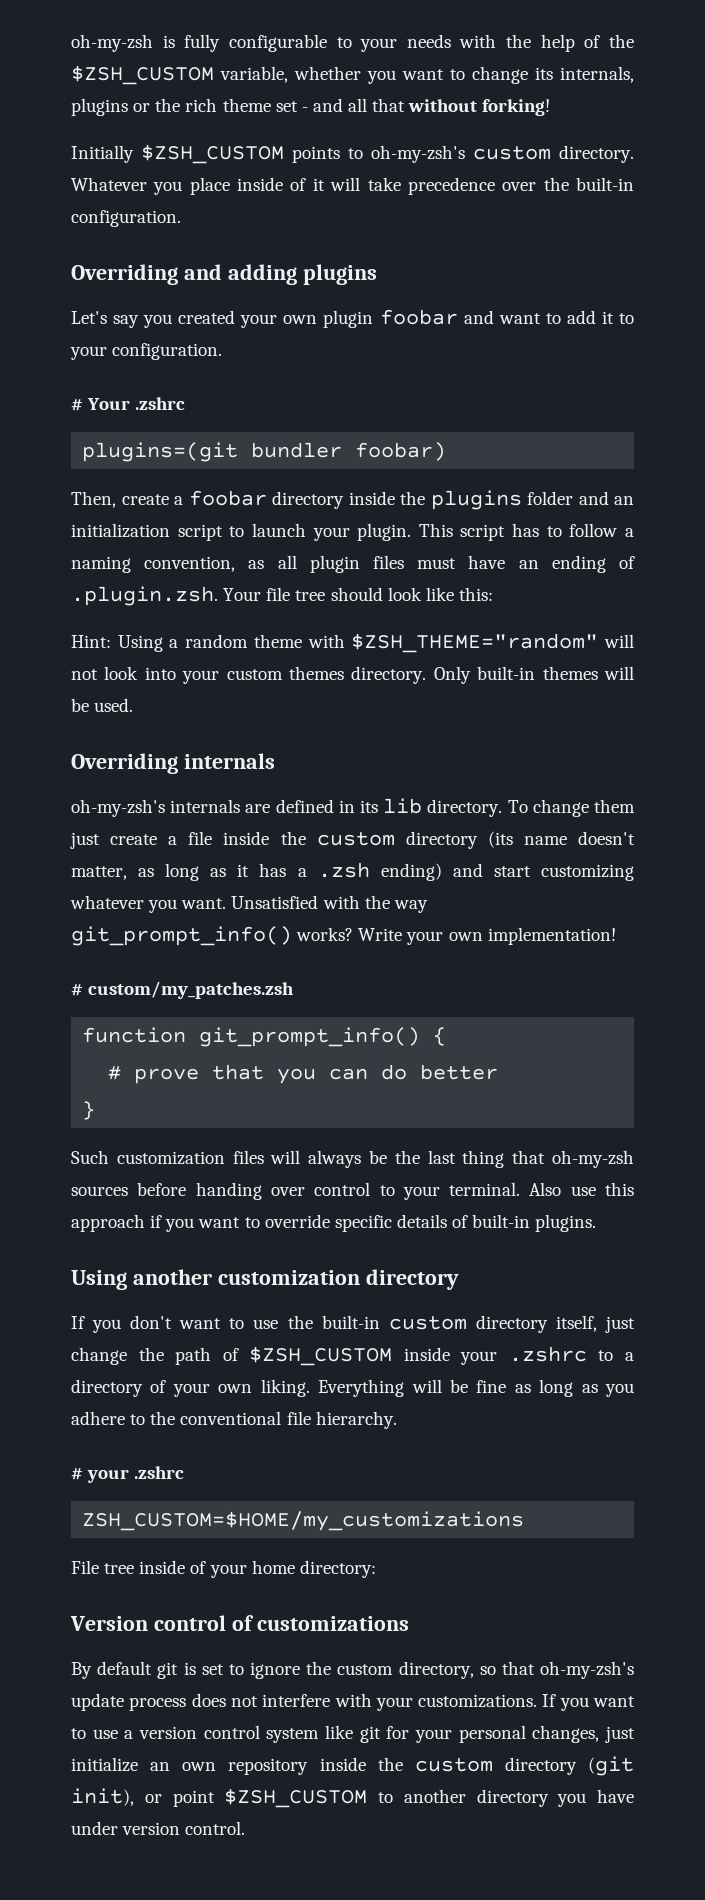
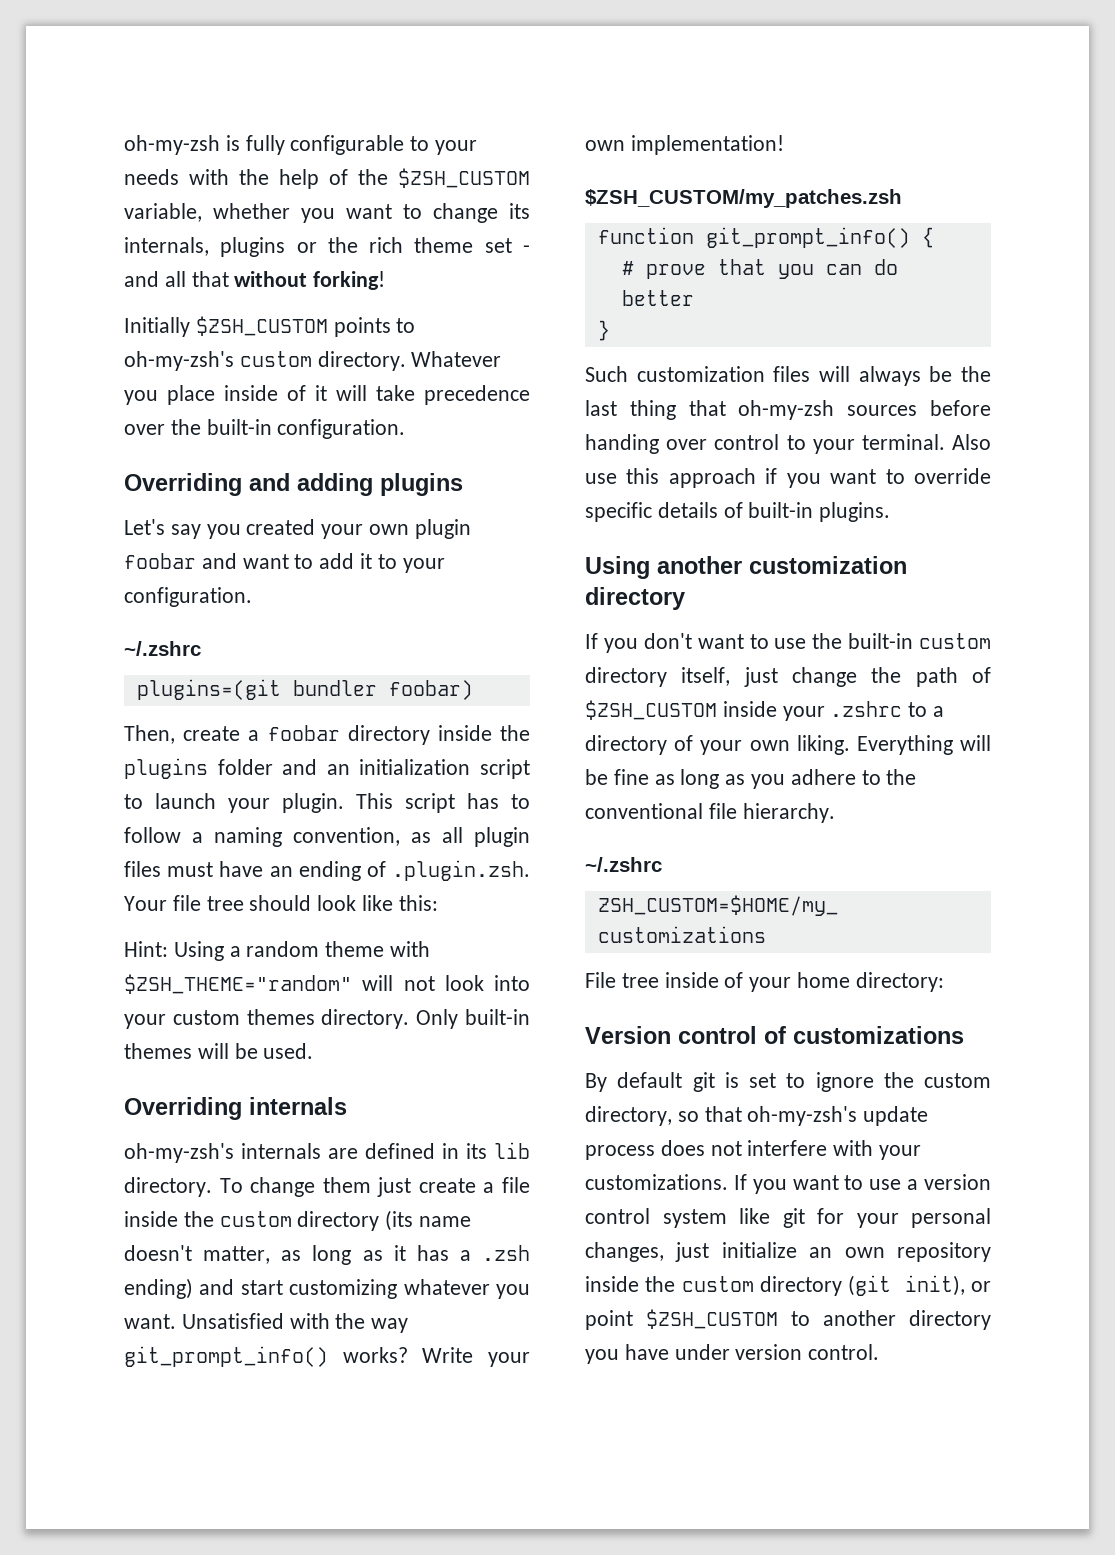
  Let's say you created your own plugin foobar and want to add it to your configuration.
- # Your .zshrc
+ ~/.zshrc
- # custom/my_patches.zsh
+ $ZSH_CUSTOM/my_patches.zsh
  Everything will be fine as long as you adhere to the conventional file hierarchy.
- # your .zshrc
+ ~/.zshrc

